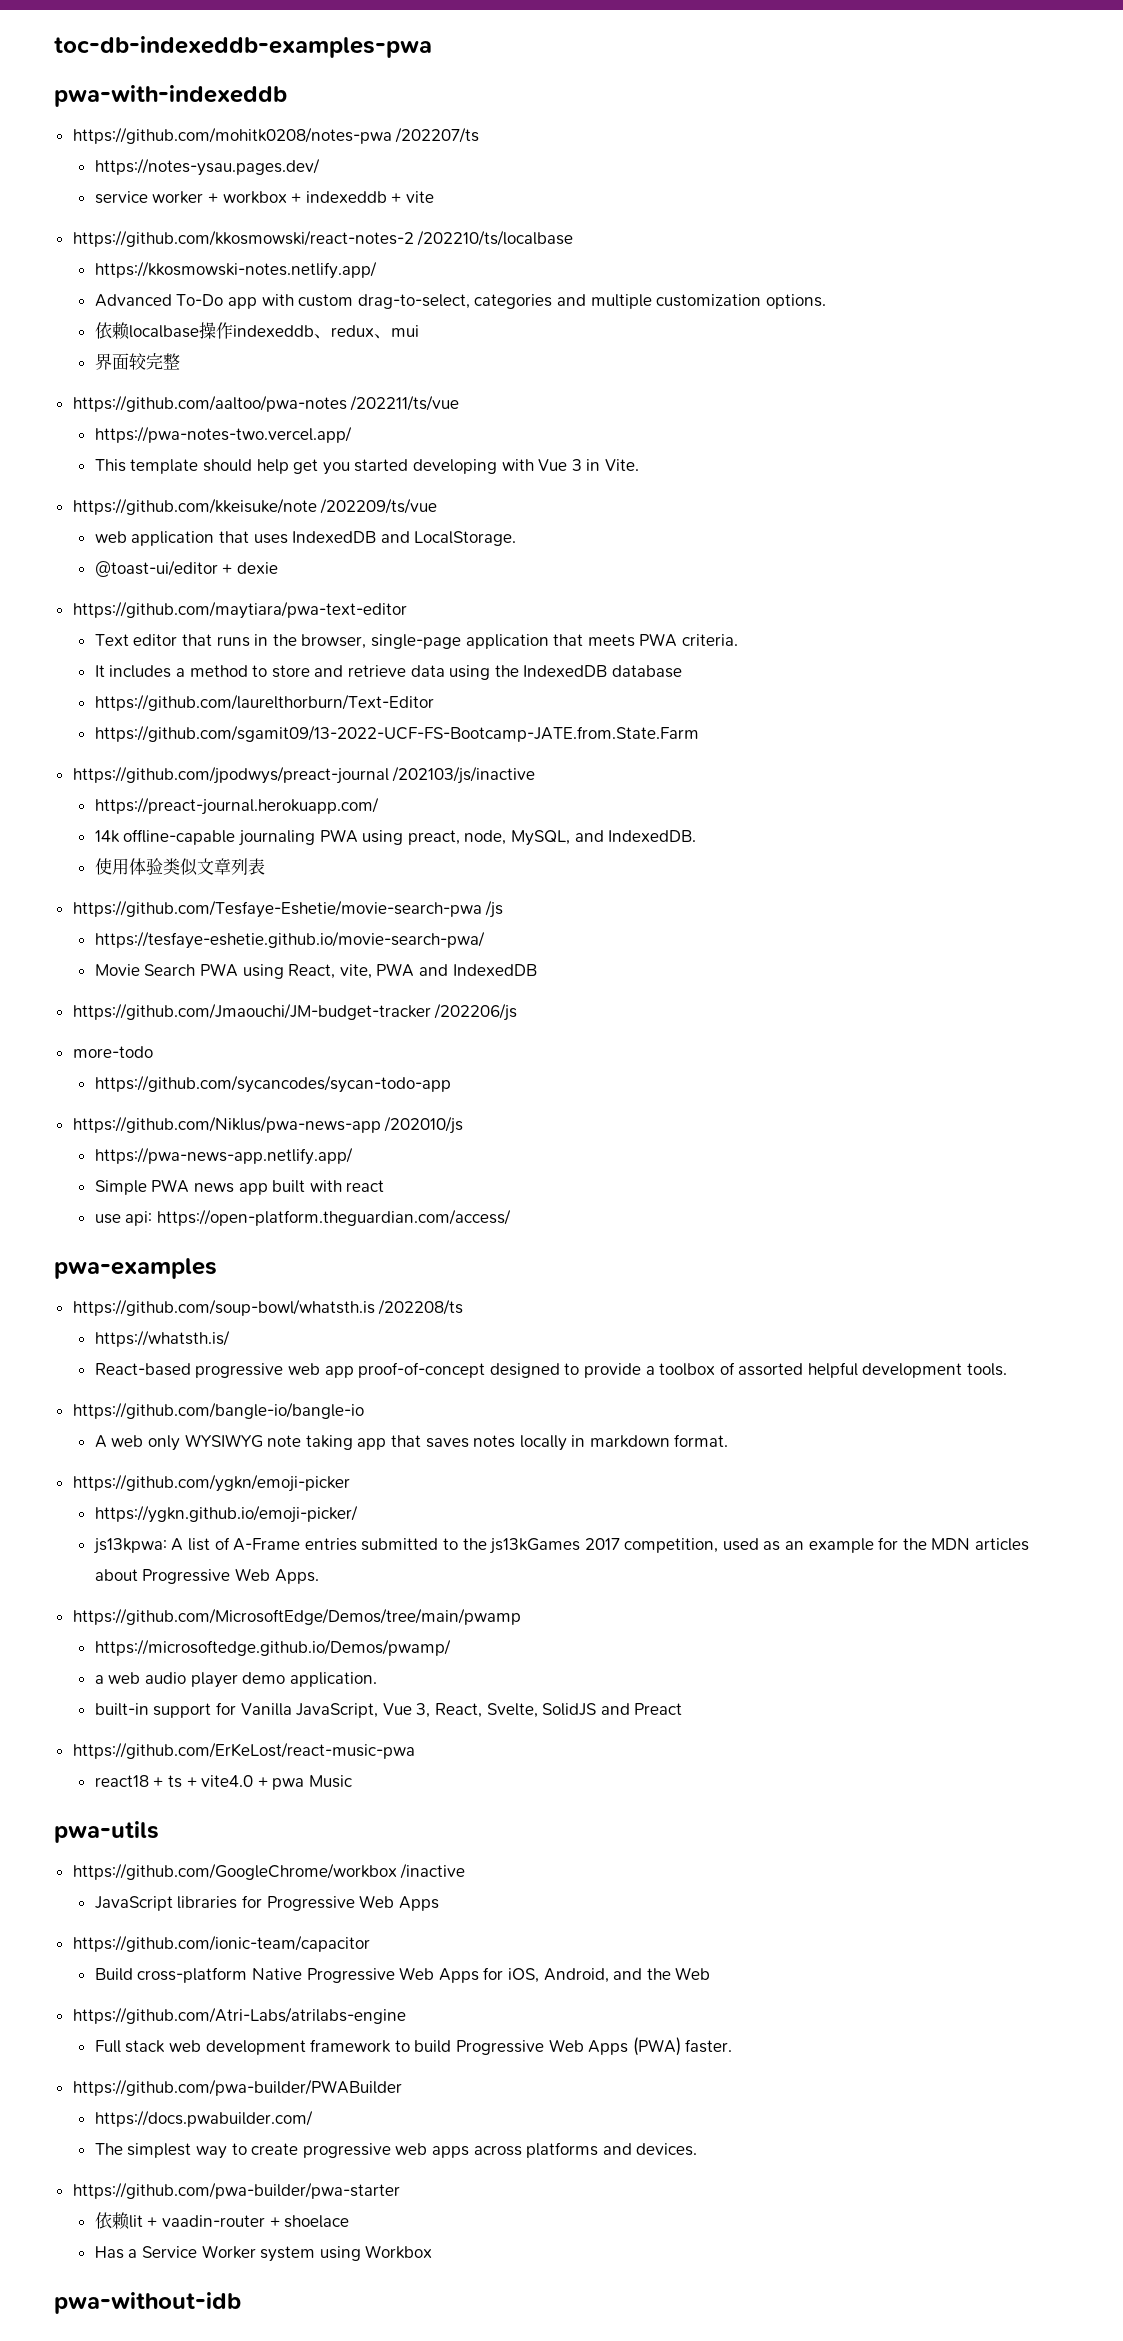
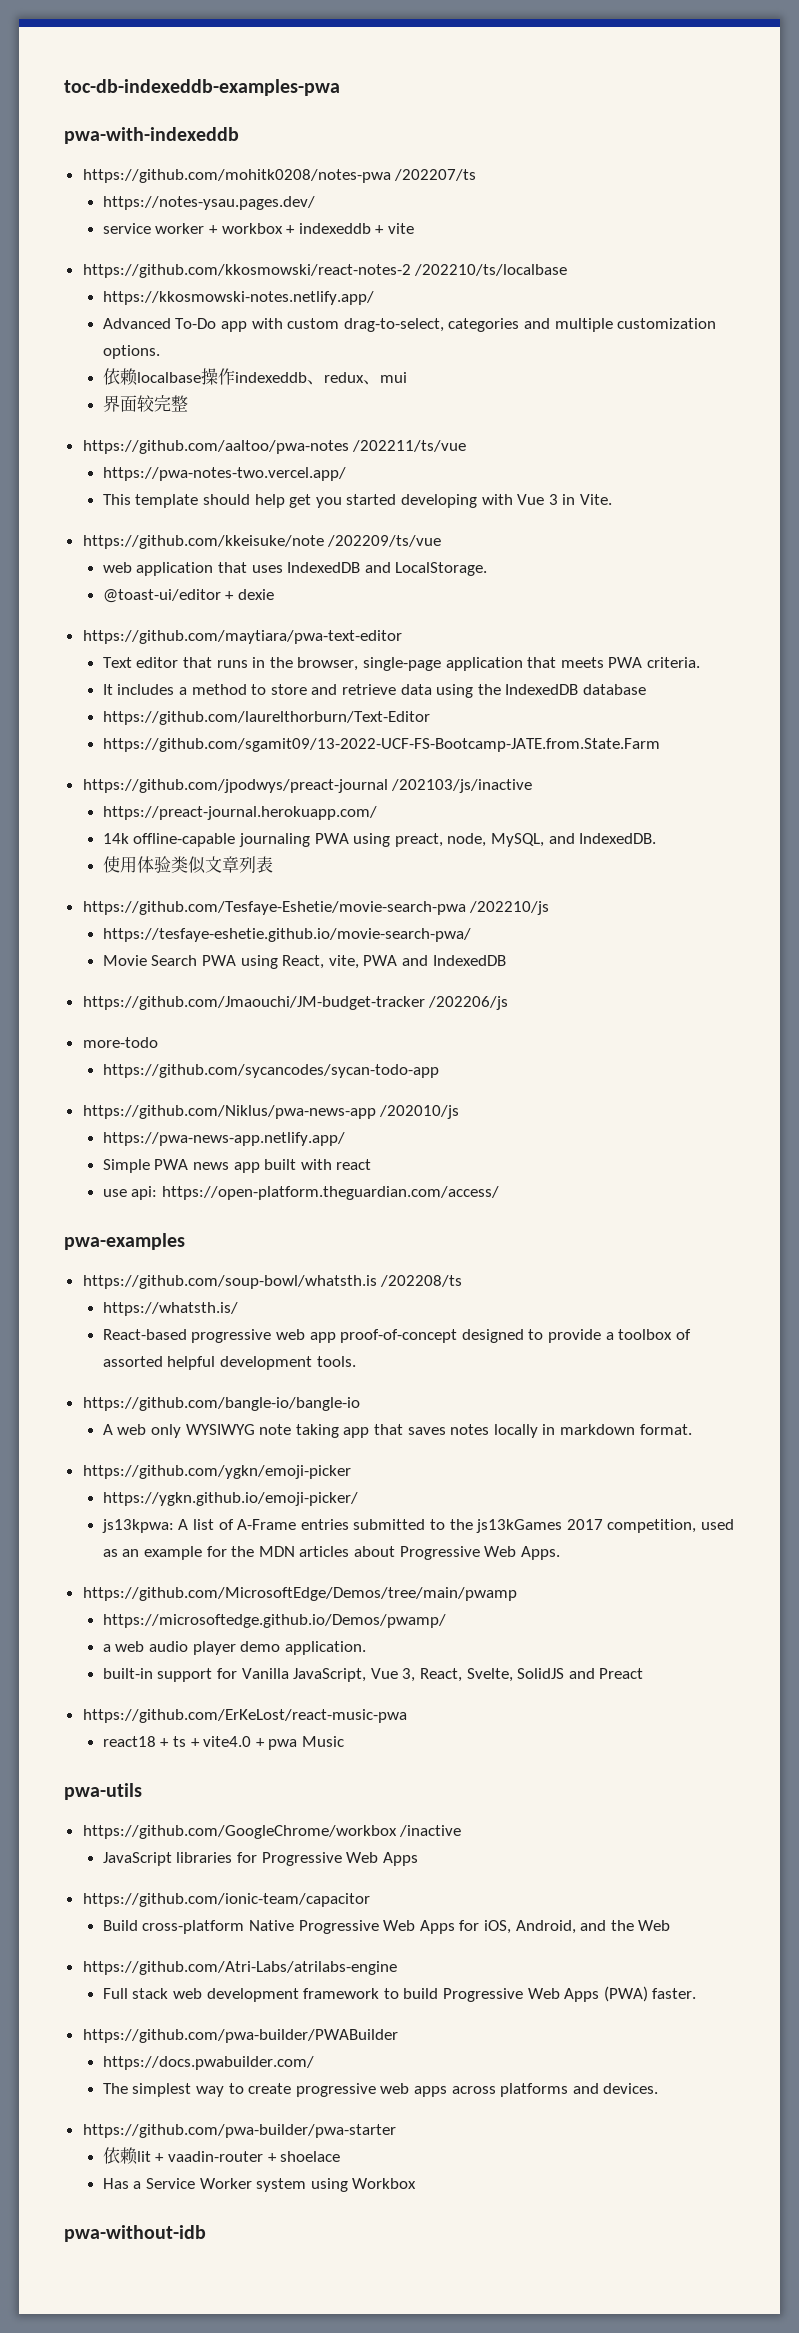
- https://github.com/Tesfaye-Eshetie/movie-search-pwa /js
+ https://github.com/Tesfaye-Eshetie/movie-search-pwa /202210/js

